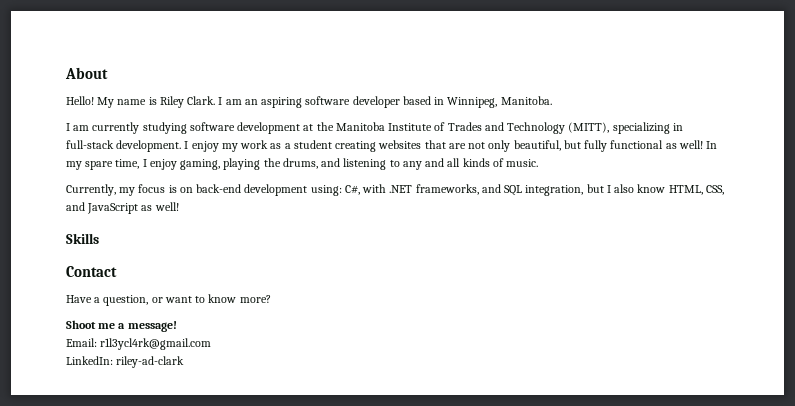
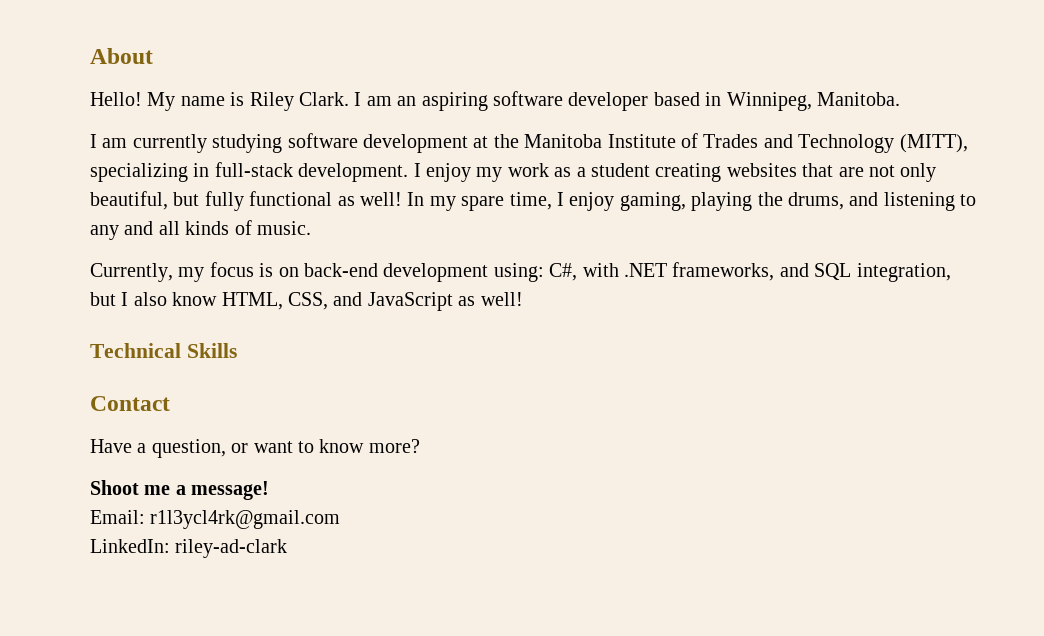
- Skills
+ Technical Skills

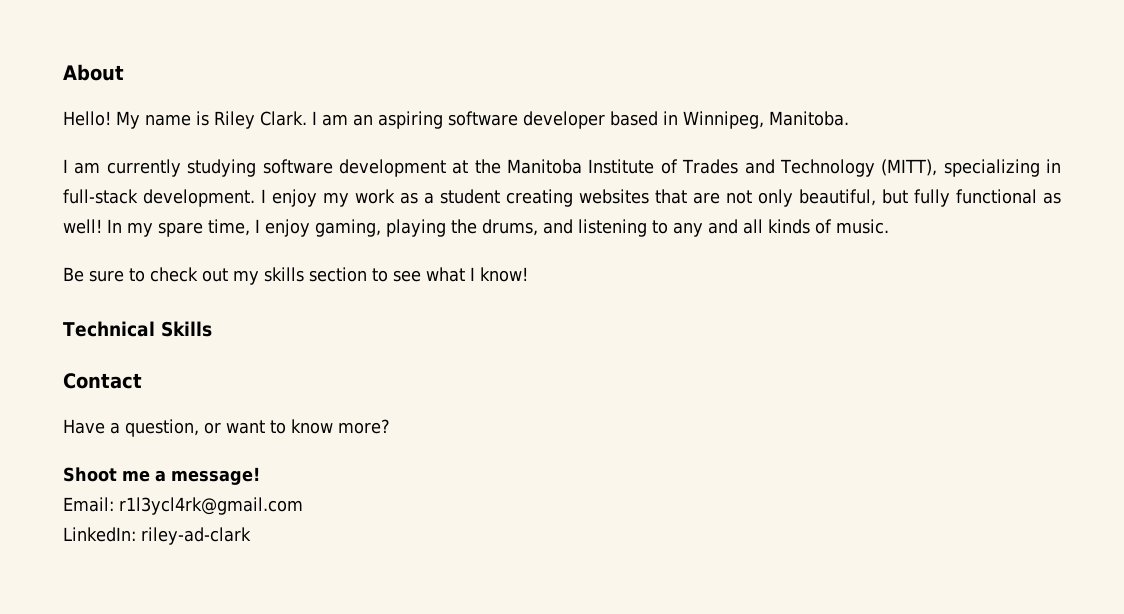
- Currently, my focus is on back-end development using: C#, with .NET frameworks, and SQL integration, but I also know HTML, CSS, and JavaScript as well!
+ Be sure to check out my skills section to see what I know!

